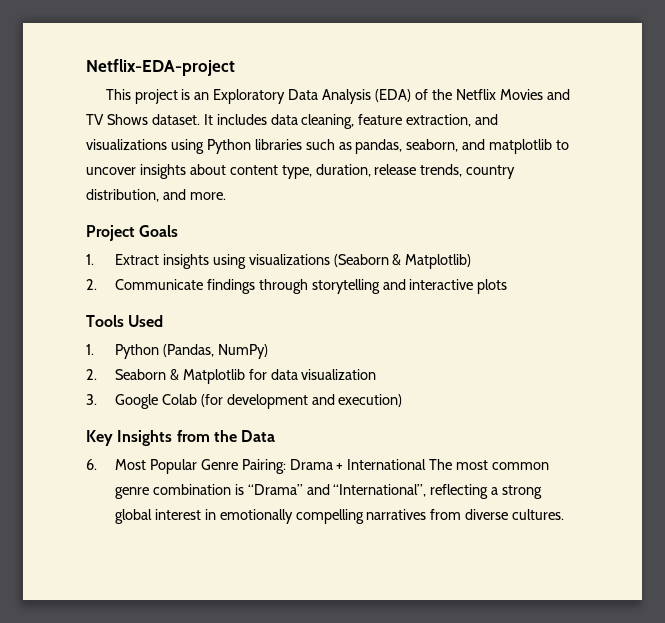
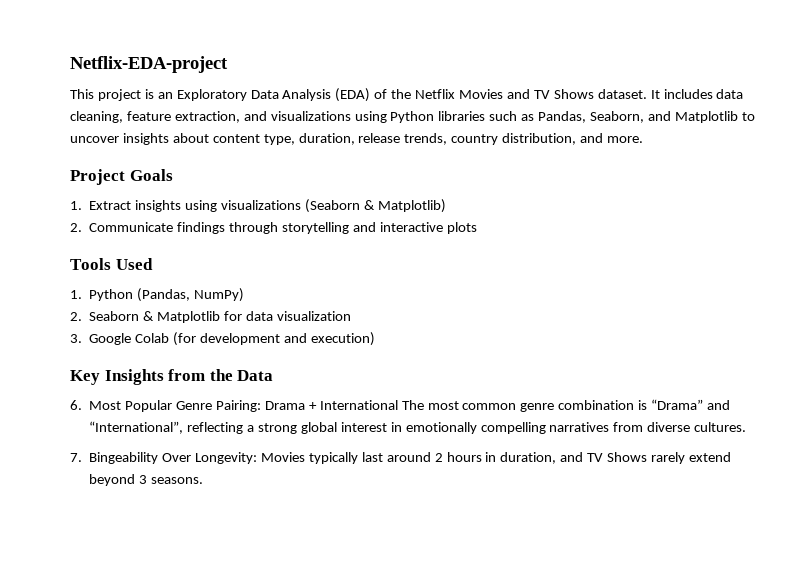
- It includes data cleaning, feature extraction, and visualizations using Python libraries such as pandas, seaborn, and matplotlib to uncover insights about content type, duration, release trends, country distribution, and more.
+ It includes data cleaning, feature extraction, and visualizations using Python libraries such as Pandas, Seaborn, and Matplotlib to uncover insights about content type, duration, release trends, country distribution, and more.
+ 7. Bingeability Over Longevity: Movies typically last around 2 hours in duration, and TV Shows rarely extend beyond 3 seasons.

